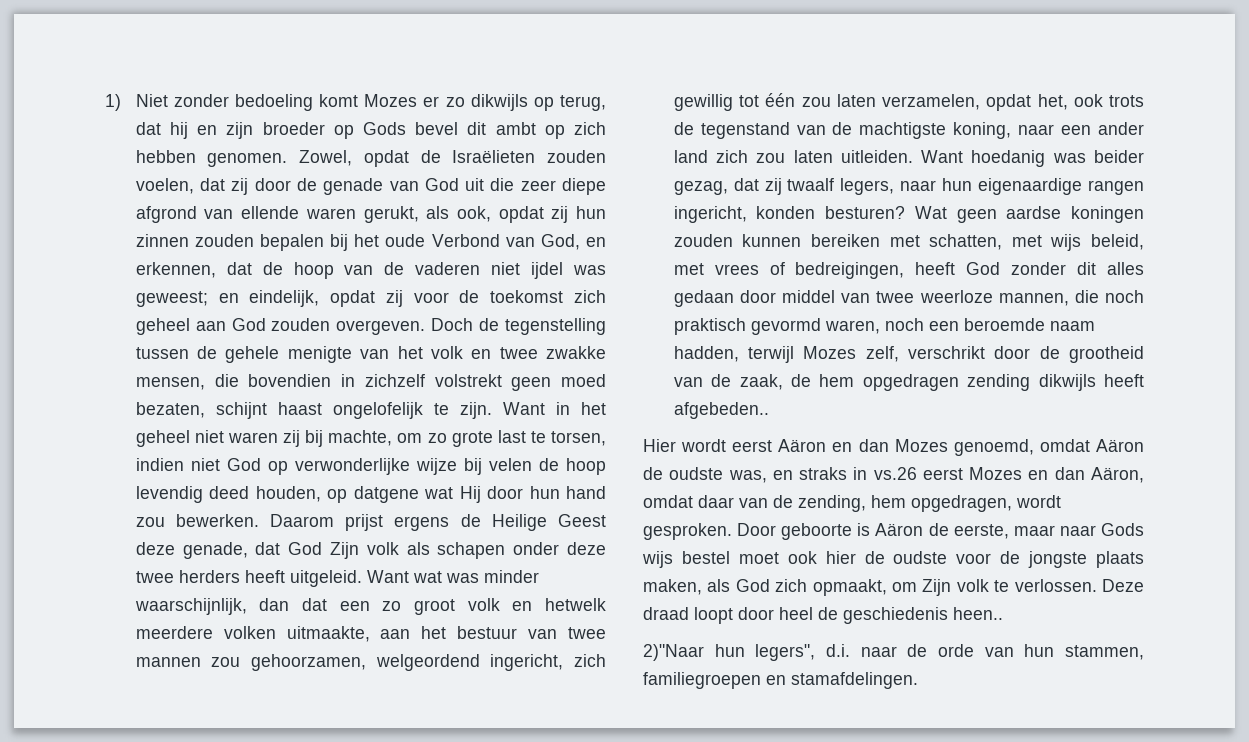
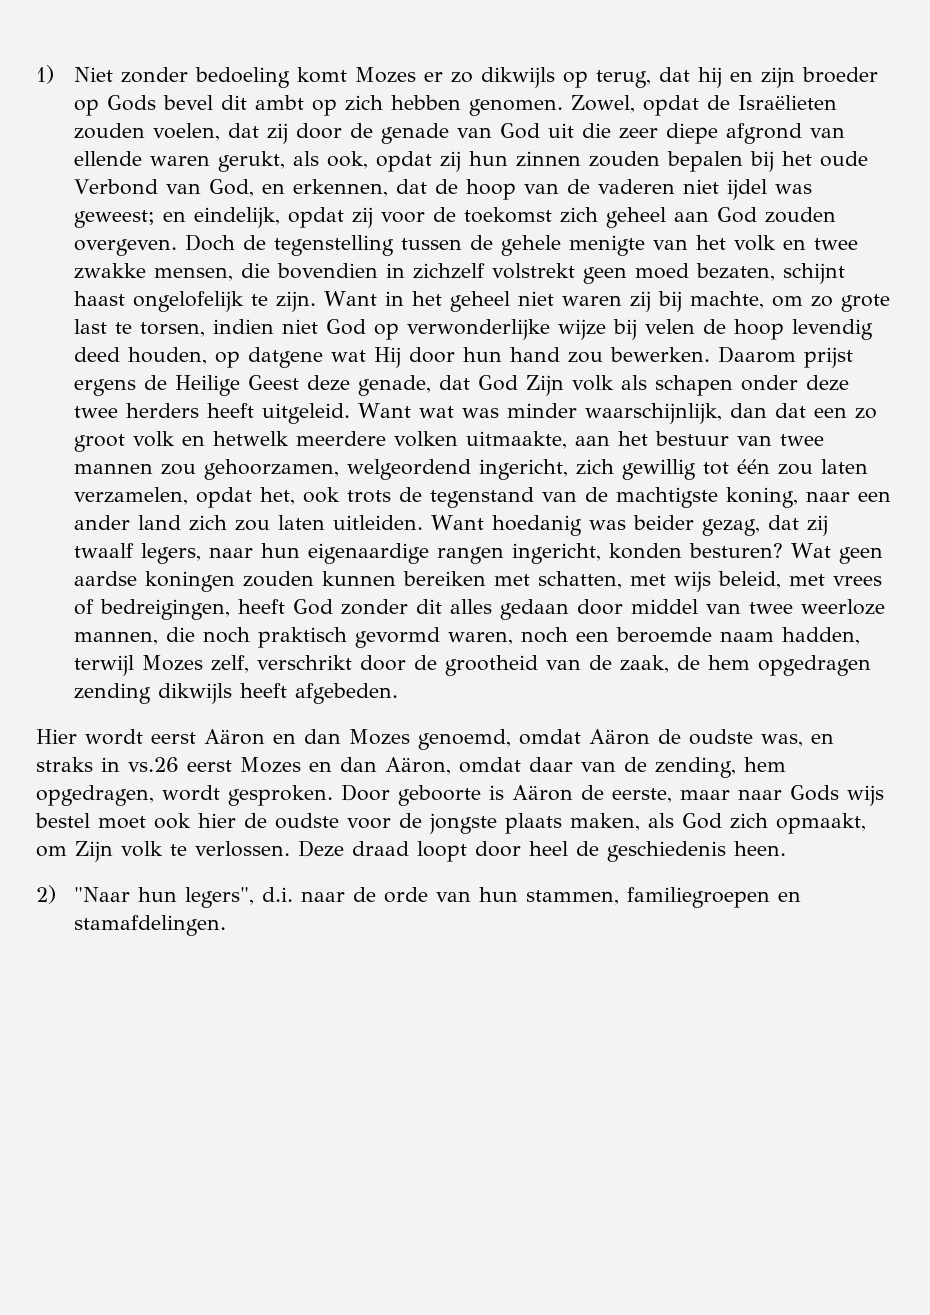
- Wat geen aardse koningen zouden kunnen bereiken met schatten, met wijs beleid, met vrees of bedreigingen, heeft God zonder dit alles gedaan door middel van twee weerloze mannen, die noch praktisch gevormd waren, noch een beroemde naam hadden, terwijl Mozes zelf, verschrikt door de grootheid van de zaak, de hem opgedragen zending dikwijls heeft afgebeden..
+ Wat geen aardse koningen zouden kunnen bereiken met schatten, met wijs beleid, met vrees of bedreigingen, heeft God zonder dit alles gedaan door middel van twee weerloze mannen, die noch praktisch gevormd waren, noch een beroemde naam hadden, terwijl Mozes zelf, verschrikt door de grootheid van de zaak, de hem opgedragen zending dikwijls heeft afgebeden.
- Deze draad loopt door heel de geschiedenis heen..
- 2)"Naar hun legers", d.i. naar de orde van hun stammen, familiegroepen en stamafdelingen.
+ Deze draad loopt door heel de geschiedenis heen.
+ 2) "Naar hun legers", d.i. naar de orde van hun stammen, familiegroepen en stamafdelingen.

